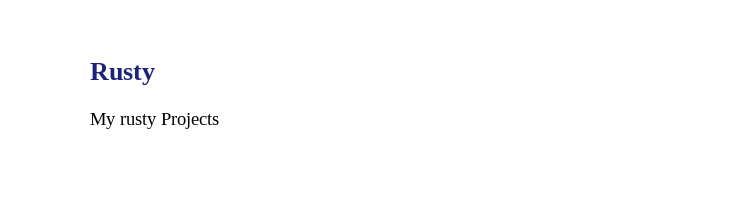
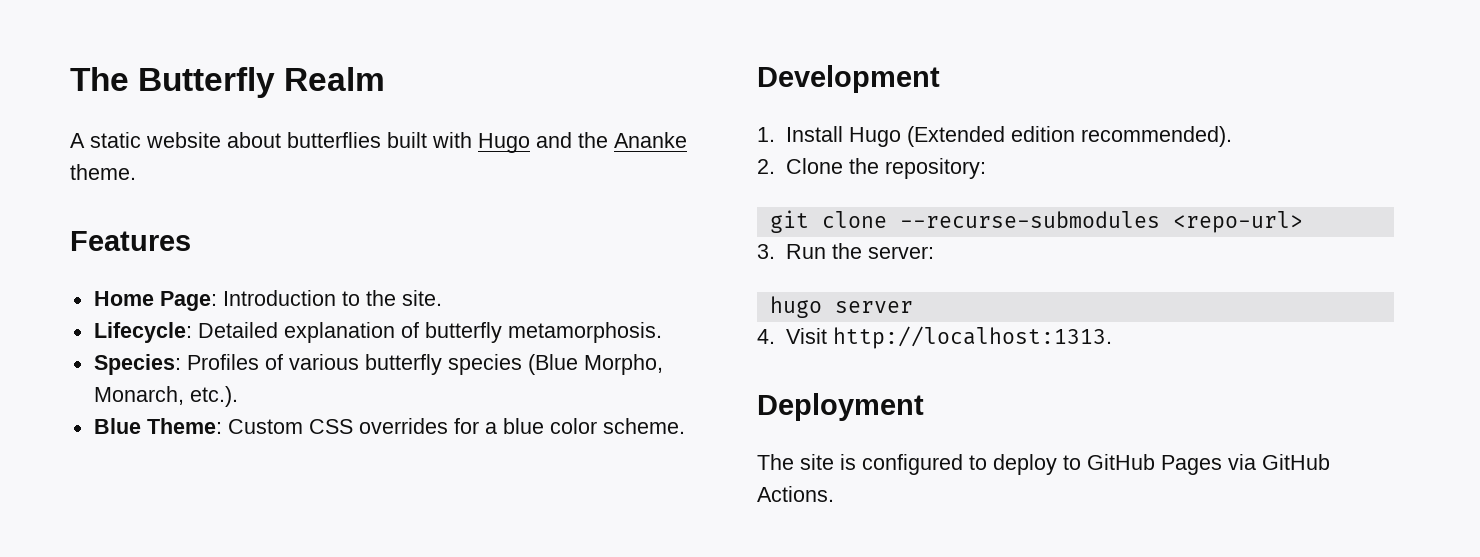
- Rusty
- My rusty Projects
+ The Butterfly Realm
+ A static website about butterflies built with Hugo and the Ananke theme.
+ Features
+ Home Page: Introduction to the site.
+ Lifecycle: Detailed explanation of butterfly metamorphosis.
+ Species: Profiles of various butterfly species (Blue Morpho, Monarch, etc.).
+ Blue Theme: Custom CSS overrides for a blue color scheme.
+ Development
+ 1. Install Hugo (Extended edition recommended).
+ 2. Clone the repository:
+ git clone --recurse-submodules <repo-url>
+ 3. Run the server:
+ hugo server
+ 4. Visit http://localhost:1313.
+ Deployment
+ The site is configured to deploy to GitHub Pages via GitHub Actions.

